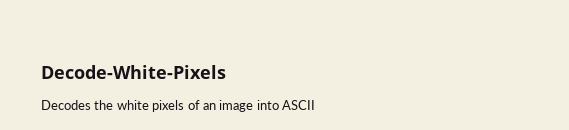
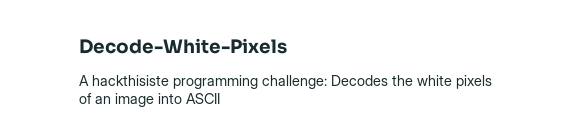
- Decodes the white pixels of an image into ASCII
+ A hackthisiste programming challenge: Decodes the white pixels of an image into ASCII

